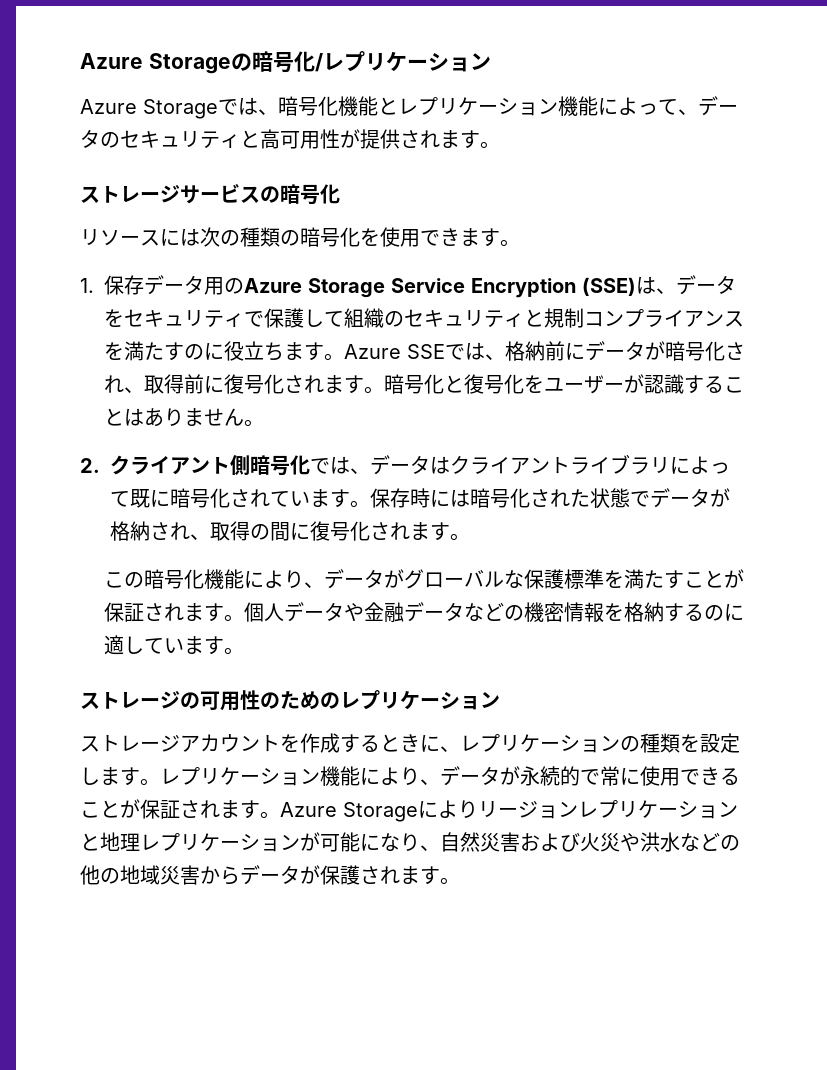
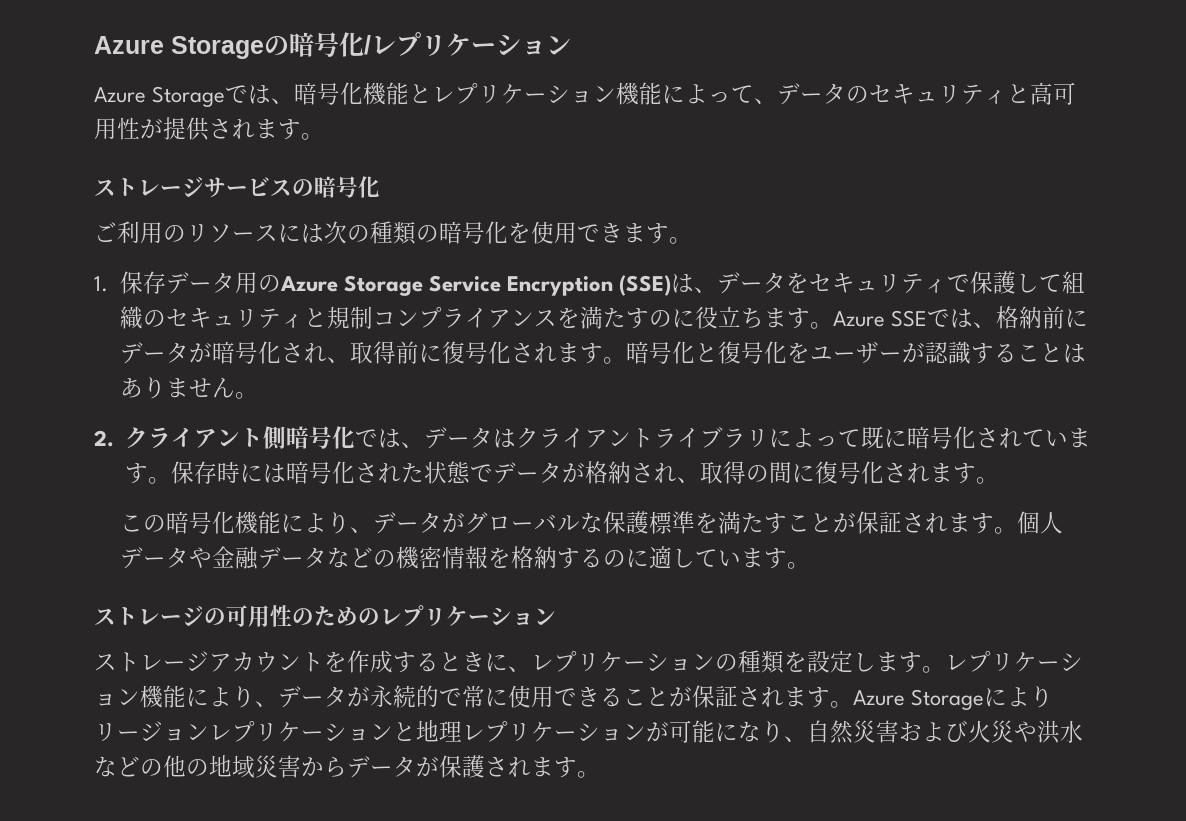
- リソースには次の種類の暗号化を使用できます。
+ ご利用のリソースには次の種類の暗号化を使用できます。

